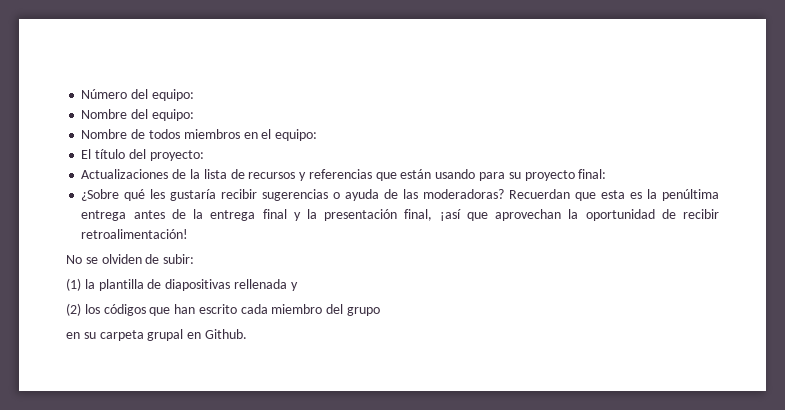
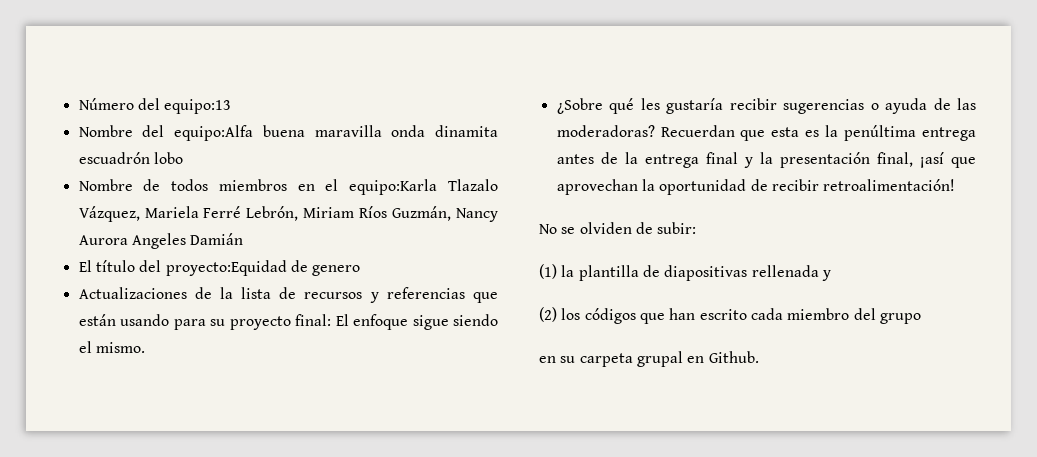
- Número del equipo:
+ Número del equipo:13
- Nombre del equipo:
+ Nombre del equipo:Alfa buena maravilla onda dinamita escuadrón lobo
- Nombre de todos miembros en el equipo:
+ Nombre de todos miembros en el equipo:Karla Tlazalo Vázquez, Mariela Ferré Lebrón, Miriam Ríos Guzmán, Nancy Aurora Angeles Damián
- El título del proyecto:
+ El título del proyecto:Equidad de genero
- Actualizaciones de la lista de recursos y referencias que están usando para su proyecto final:
+ Actualizaciones de la lista de recursos y referencias que están usando para su proyecto final: El enfoque sigue siendo el mismo.

